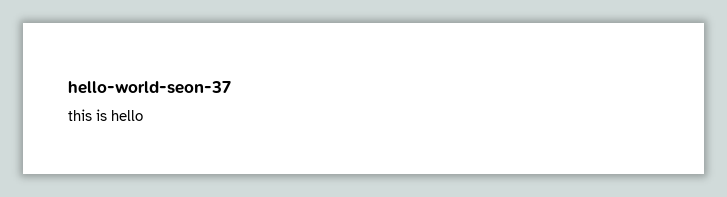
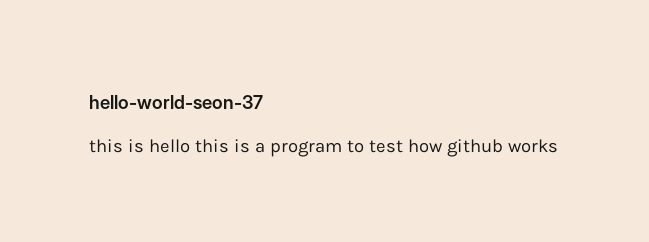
- this is hello
+ this is hello this is a program to test how github works

